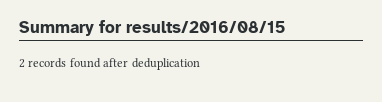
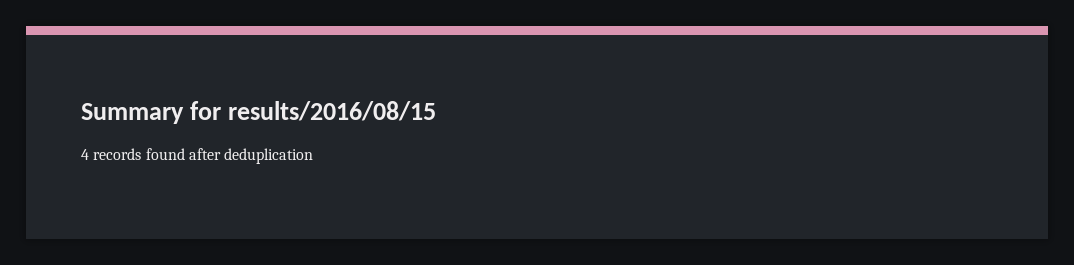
- 2 records found after deduplication
+ 4 records found after deduplication

